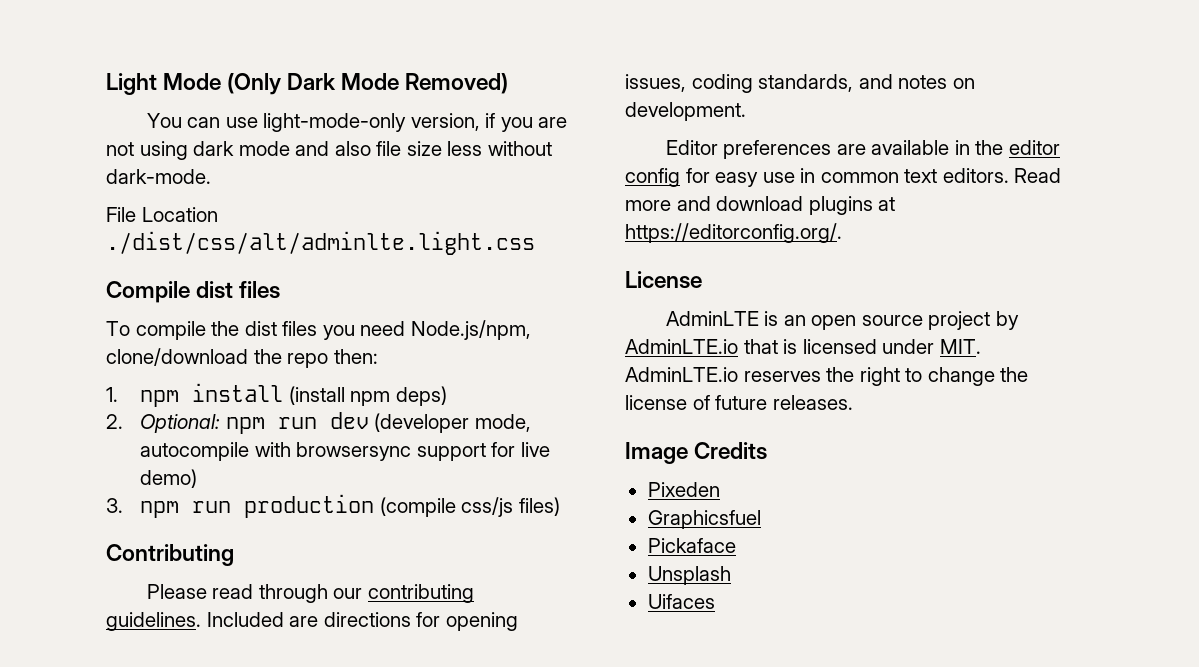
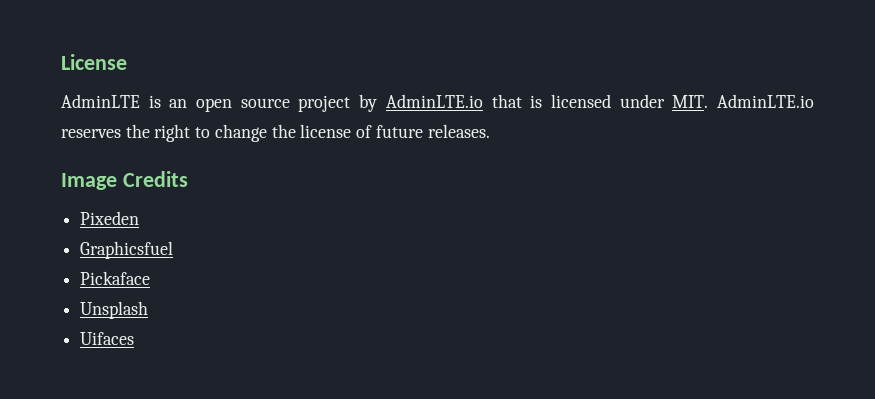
- Light Mode (Only Dark Mode Removed)
- You can use light-mode-only version, if you are not using dark mode and also file size less without dark-mode.
- File Location ./dist/css/alt/adminlte.light.css
- Compile dist files
- To compile the dist files you need Node.js/npm, clone/download the repo then:
- 1. npm install (install npm deps)
- 2. Optional: npm run dev (developer mode, autocompile with browsersync support for live demo)
- 3. npm run production (compile css/js files)
- Contributing
- Please read through our contributing guidelines. Included are directions for opening issues, coding standards, and notes on development.
- Editor preferences are available in the editor config for easy use in common text editors. Read more and download plugins at https://editorconfig.org/.

